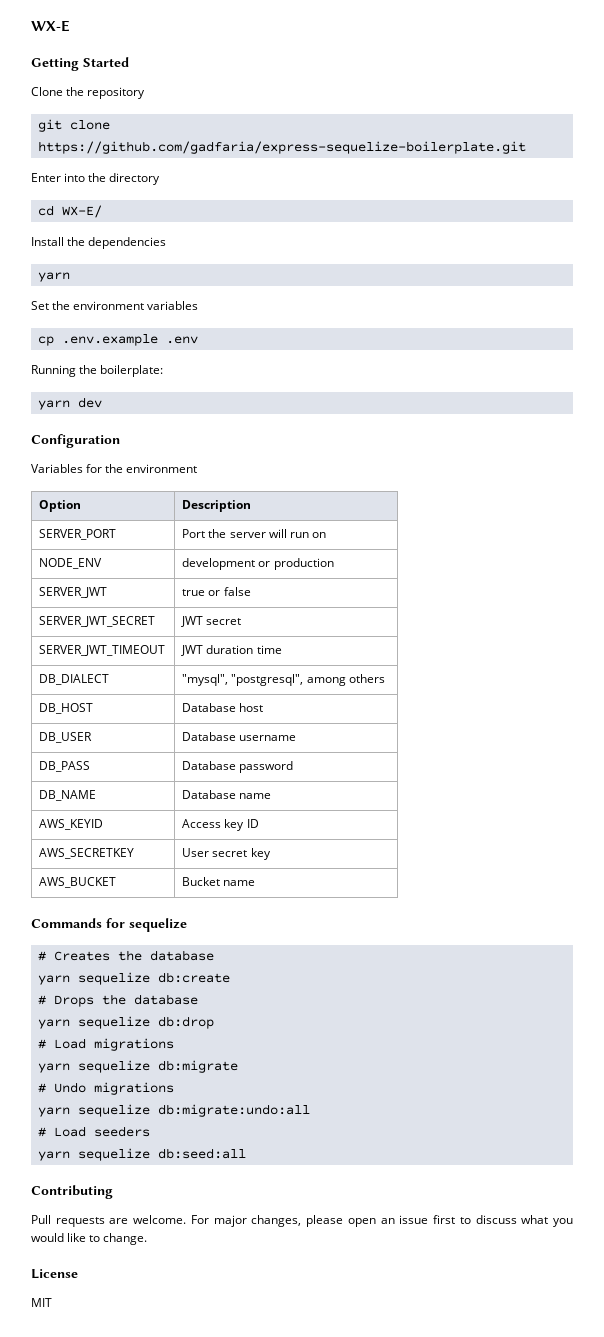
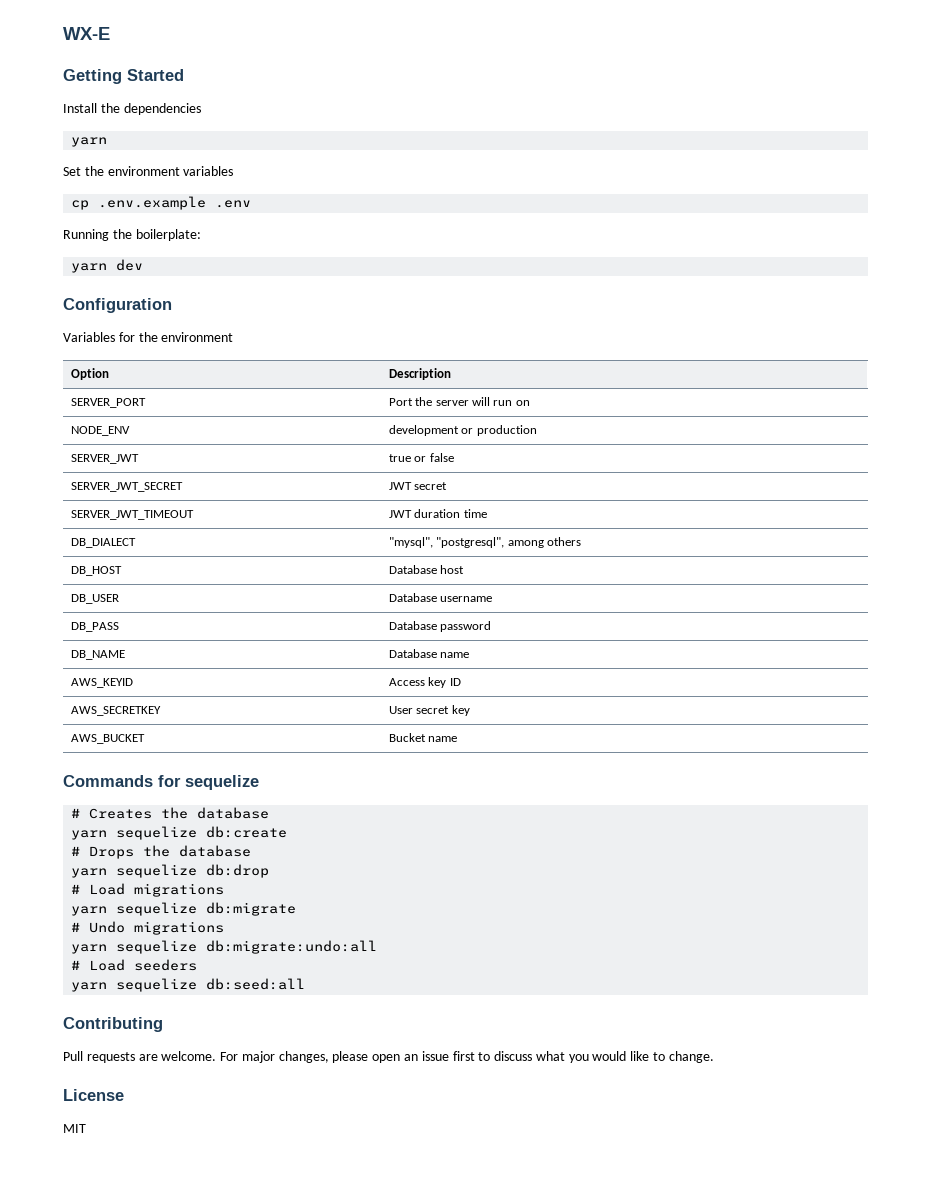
- Clone the repository
- git clone https://github.com/gadfaria/express-sequelize-boilerplate.git
- Enter into the directory
- cd WX-E/

